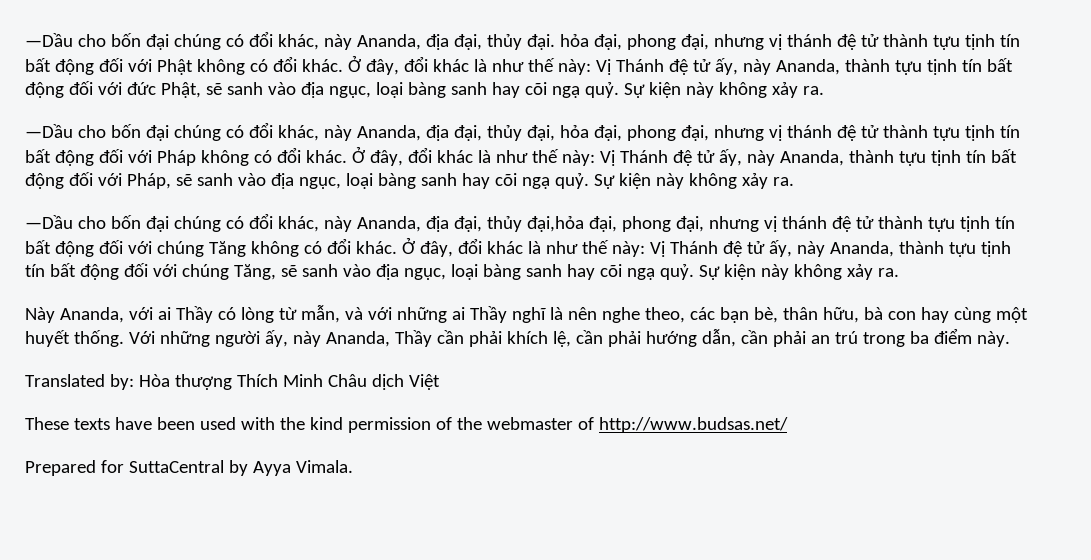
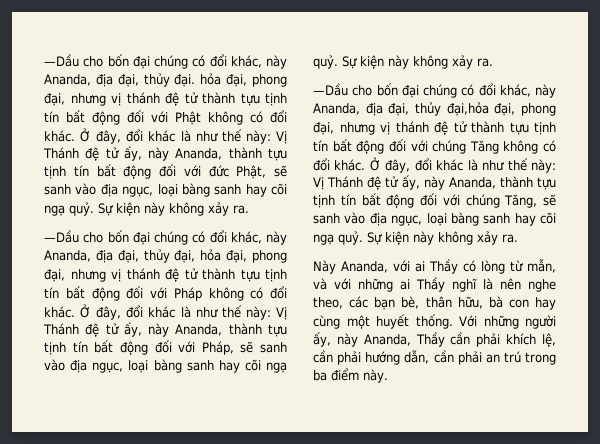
- Translated by: Hòa thượng Thích Minh Châu dịch Việt
- These texts have been used with the kind permission of the webmaster of http://www.budsas.net/
- Prepared for SuttaCentral by Ayya Vimala.

